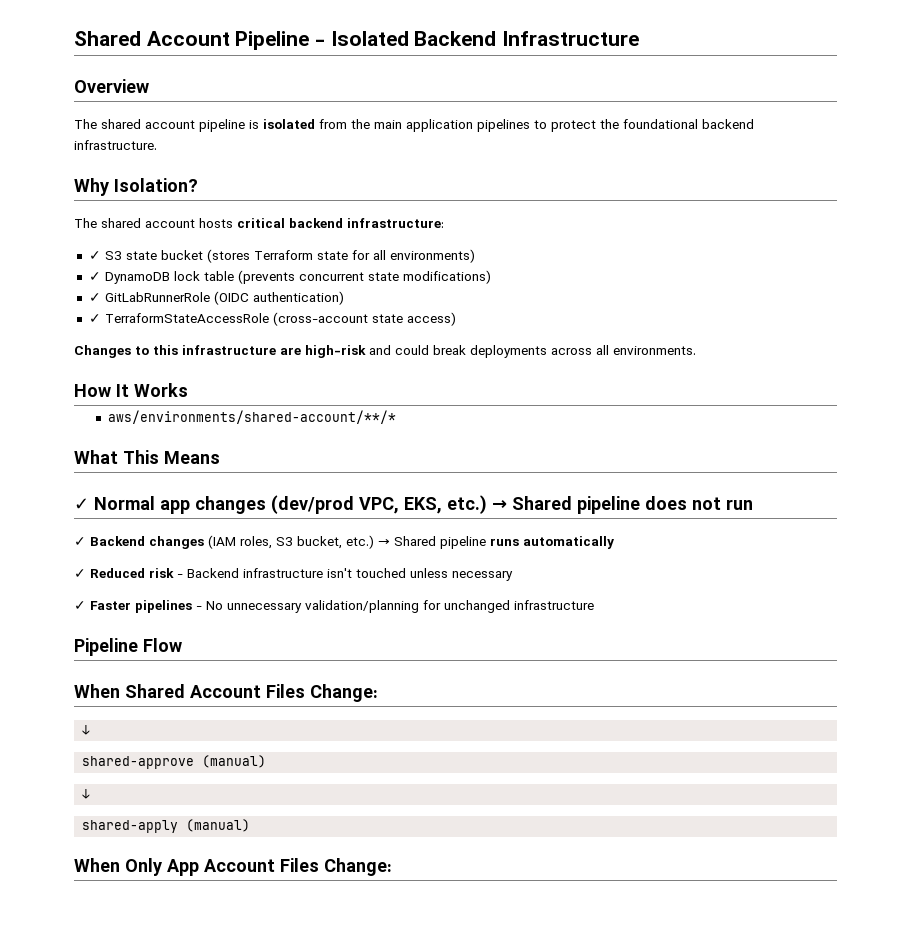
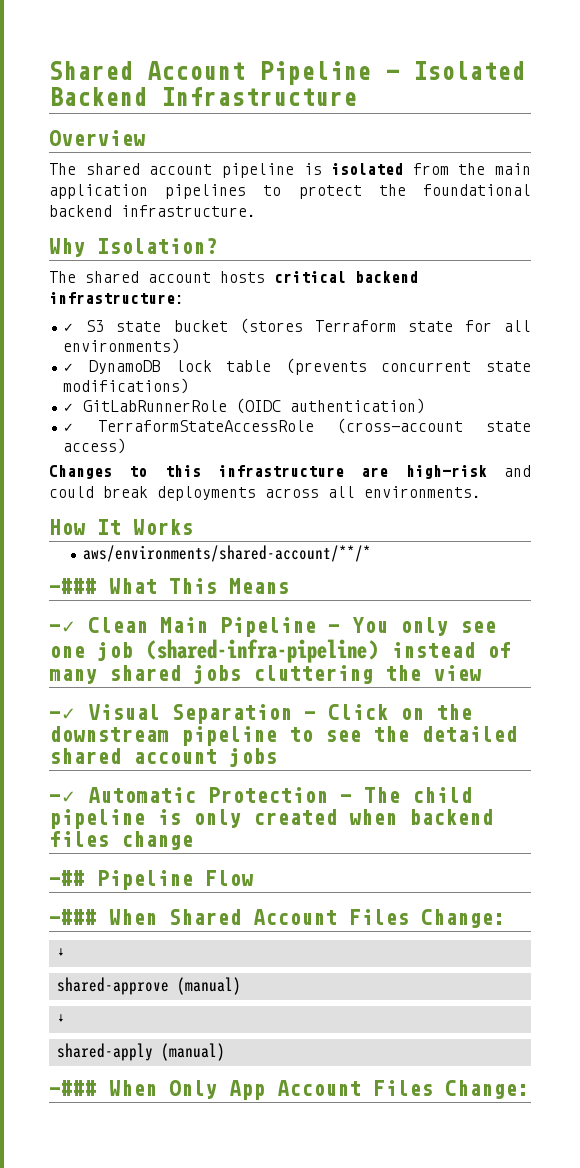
- What This Means
+ -### What This Means
- ✓ Normal app changes (dev/prod VPC, EKS, etc.) → Shared pipeline does not run
- ✓ Backend changes (IAM roles, S3 bucket, etc.) → Shared pipeline runs automatically
- ✓ Reduced risk - Backend infrastructure isn't touched unless necessary
- ✓ Faster pipelines - No unnecessary validation/planning for unchanged infrastructure
- Pipeline Flow
+ -✓ Clean Main Pipeline - You only see one job (shared-infra-pipeline) instead of many shared jobs cluttering the view
+ -✓ Visual Separation - Click on the downstream pipeline to see the detailed shared account jobs
+ -✓ Automatic Protection - The child pipeline is only created when backend files change
+ -## Pipeline Flow
- When Shared Account Files Change:
+ -### When Shared Account Files Change:
- When Only App Account Files Change:
+ -### When Only App Account Files Change:

